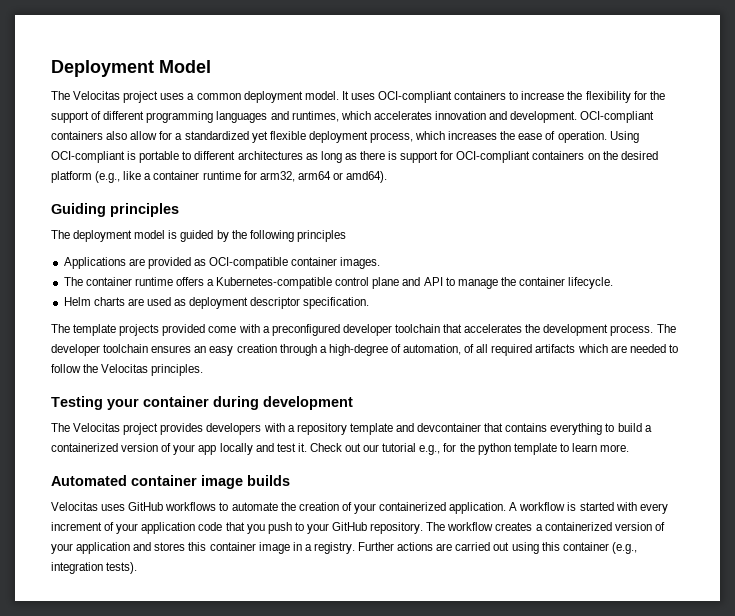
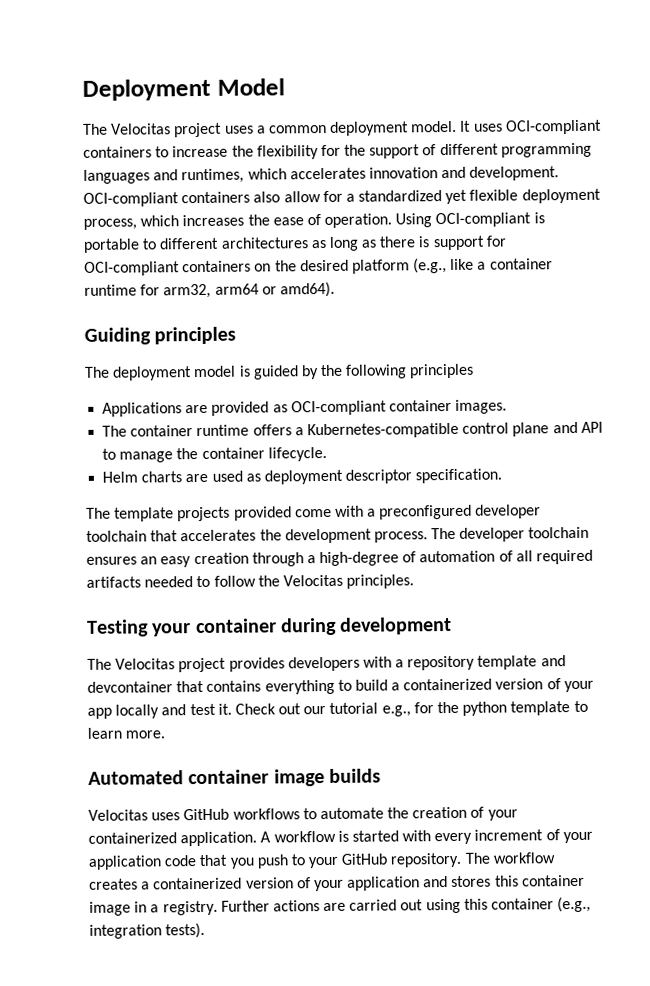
- Applications are provided as OCI-compatible container images.
+ Applications are provided as OCI-compliant container images.
- The developer toolchain ensures an easy creation through a high-degree of automation, of all required artifacts which are needed to follow the Velocitas principles.
+ The developer toolchain ensures an easy creation through a high-degree of automation of all required artifacts needed to follow the Velocitas principles.

